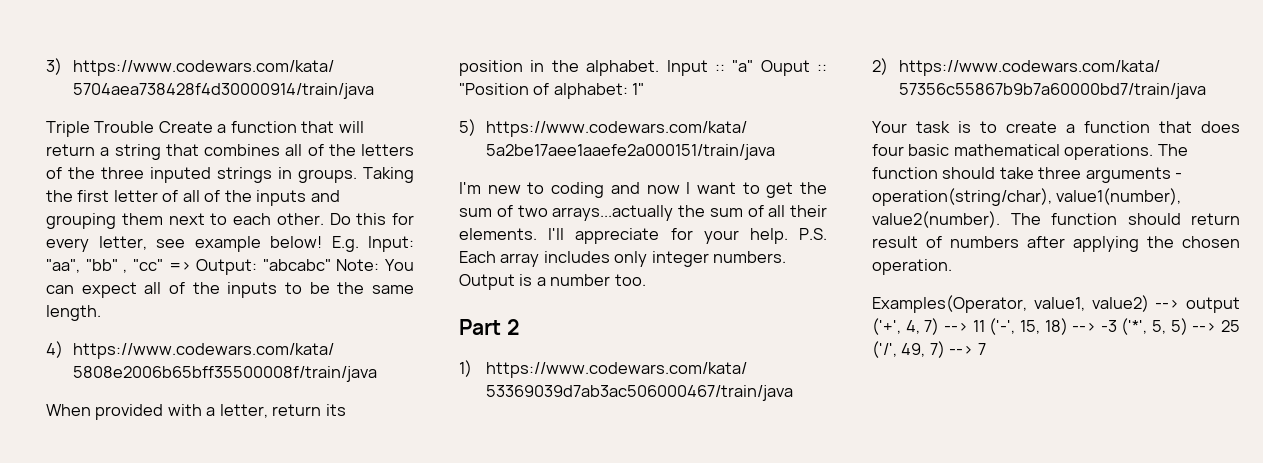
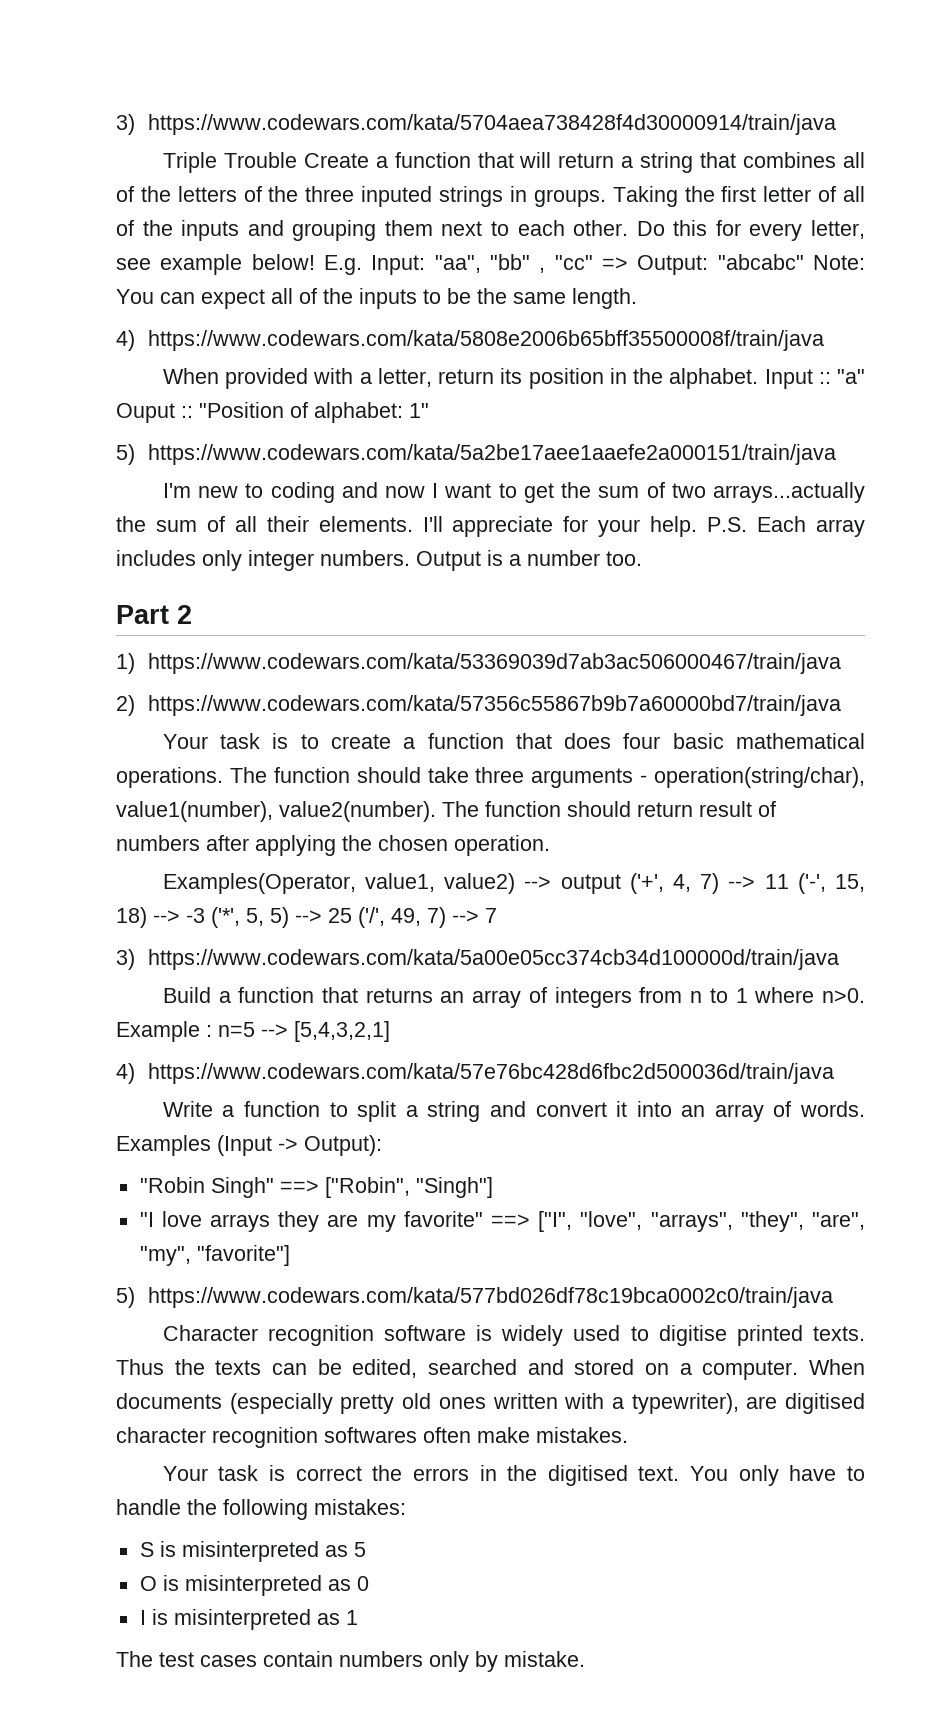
+ 3) https://www.codewars.com/kata/5a00e05cc374cb34d100000d/train/java
+ Build a function that returns an array of integers from n to 1 where n>0. Example : n=5 --> [5,4,3,2,1]
+ 4) https://www.codewars.com/kata/57e76bc428d6fbc2d500036d/train/java
+ Write a function to split a string and convert it into an array of words. Examples (Input -> Output):
+ "Robin Singh" ==> ["Robin", "Singh"]
+ "I love arrays they are my favorite" ==> ["I", "love", "arrays", "they", "are", "my", "favorite"]
+ 5) https://www.codewars.com/kata/577bd026df78c19bca0002c0/train/java
+ Character recognition software is widely used to digitise printed texts. Thus the texts can be edited, searched and stored on a computer. When documents (especially pretty old ones written with a typewriter), are digitised character recognition softwares often make mistakes.
+ Your task is correct the errors in the digitised text. You only have to handle the following mistakes:
+ S is misinterpreted as 5
+ O is misinterpreted as 0
+ I is misinterpreted as 1
+ The test cases contain numbers only by mistake.

